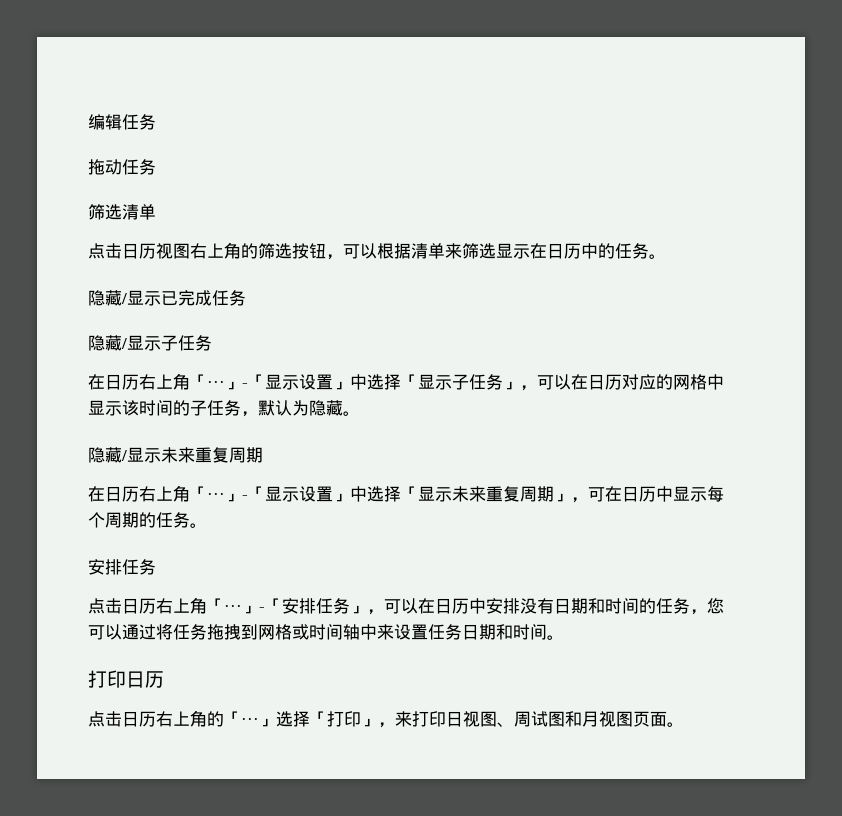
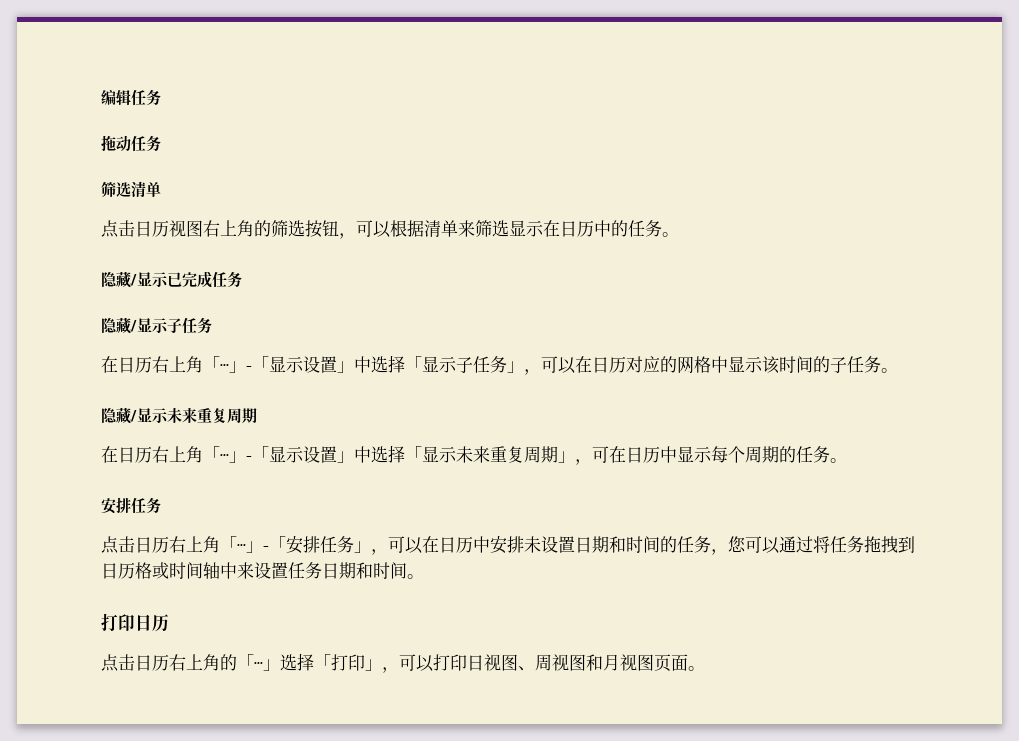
- 在日历右上角「···」-「显示设置」中选择「显示子任务」，可以在日历对应的网格中显示该时间的子任务，默认为隐藏。
+ 在日历右上角「···」-「显示设置」中选择「显示子任务」，可以在日历对应的网格中显示该时间的子任务。
- 点击日历右上角「···」-「安排任务」，可以在日历中安排没有日期和时间的任务，您可以通过将任务拖拽到网格或时间轴中来设置任务日期和时间。
+ 点击日历右上角「···」-「安排任务」，可以在日历中安排未设置日期和时间的任务，您可以通过将任务拖拽到日历格或时间轴中来设置任务日期和时间。
- 点击日历右上角的「···」选择「打印」，来打印日视图、周试图和月视图页面。
+ 点击日历右上角的「···」选择「打印」，可以打印日视图、周视图和月视图页面。

